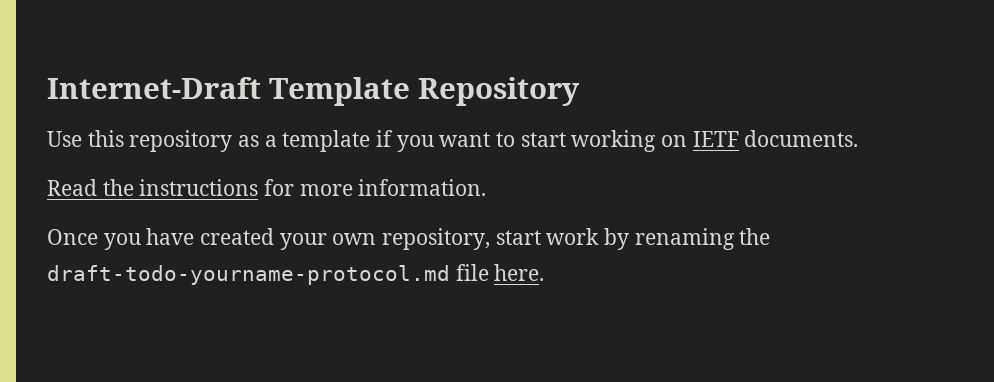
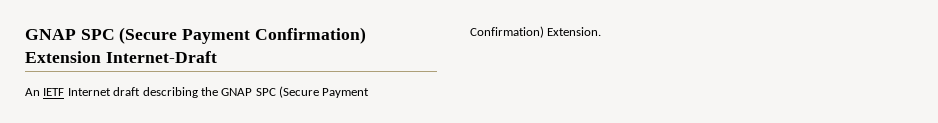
- Internet-Draft Template Repository
- Use this repository as a template if you want to start working on IETF documents.
- Read the instructions for more information.
- Once you have created your own repository, start work by renaming the draft-todo-yourname-protocol.md file here.
+ GNAP SPC (Secure Payment Confirmation) Extension Internet-Draft
+ An IETF Internet draft describing the GNAP SPC (Secure Payment Confirmation) Extension.

